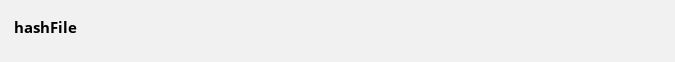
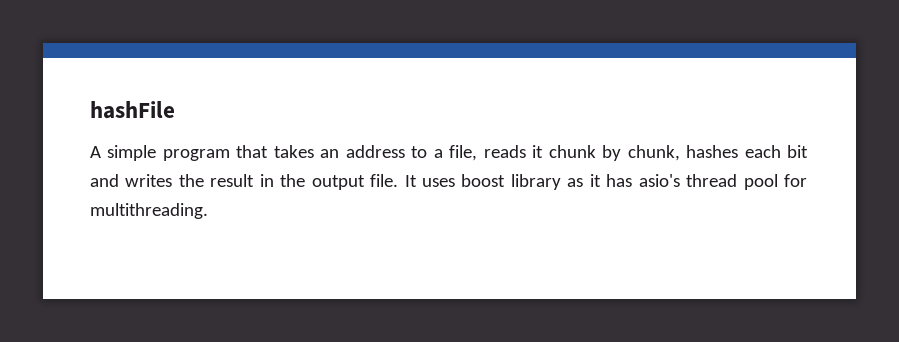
+ A simple program that takes an address to a file, reads it chunk by chunk, hashes each bit and writes the result in the output file. It uses boost library as it has asio's thread pool for multithreading.

